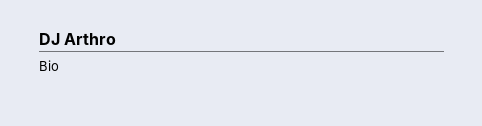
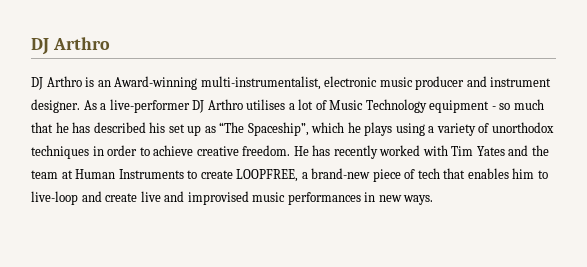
- Bio
+ DJ Arthro is an Award-winning multi-instrumentalist, electronic music producer and instrument designer. As a live-performer DJ Arthro utilises a lot of Music Technology equipment - so much that he has described his set up as “The Spaceship”, which he plays using a variety of unorthodox techniques in order to achieve creative freedom. He has recently worked with Tim Yates and the team at Human Instruments to create LOOPFREE, a brand-new piece of tech that enables him to live-loop and create live and improvised music performances in new ways.

